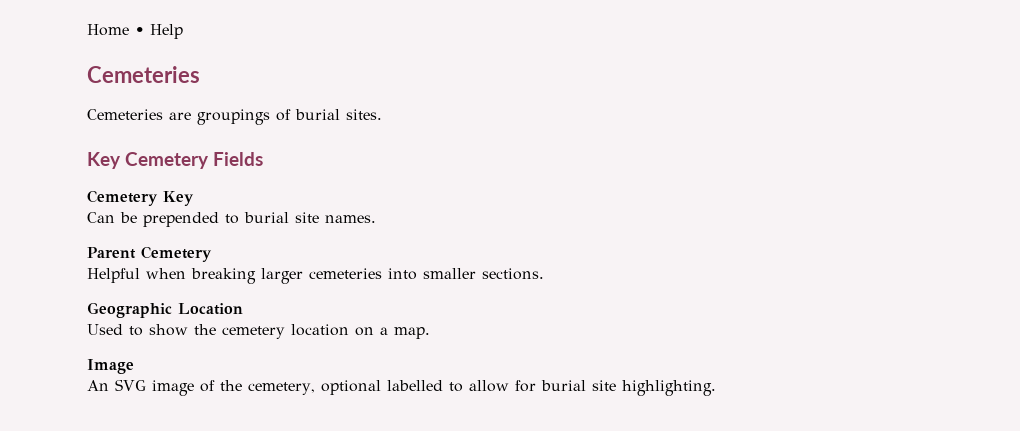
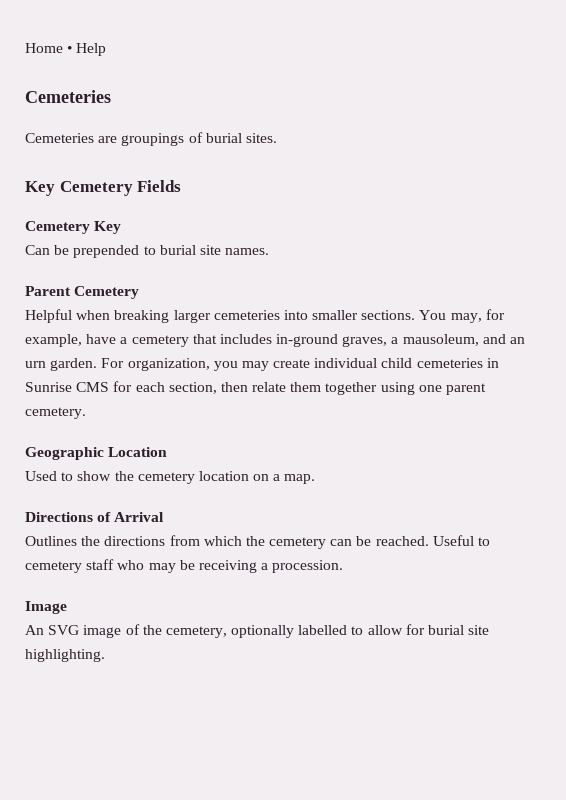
+ You may, for example, have a cemetery that includes in-ground graves, a mausoleum, and an urn garden. For organization, you may create individual child cemeteries in Sunrise CMS for each section, then relate them together using one parent cemetery.
+ Directions of Arrival
+ Outlines the directions from which the cemetery can be reached. Useful to cemetery staff who may be receiving a procession.
- An SVG image of the cemetery, optional labelled to allow for burial site highlighting.
+ An SVG image of the cemetery, optionally labelled to allow for burial site highlighting.

